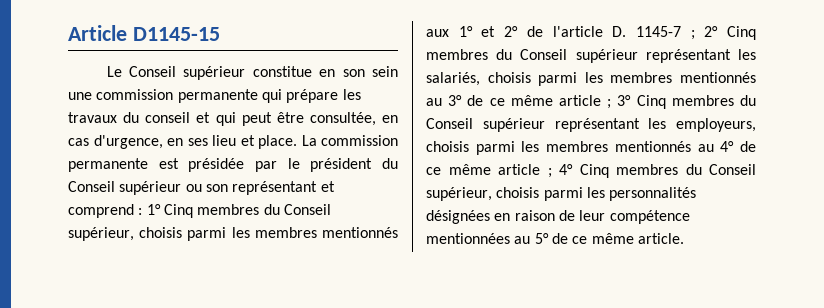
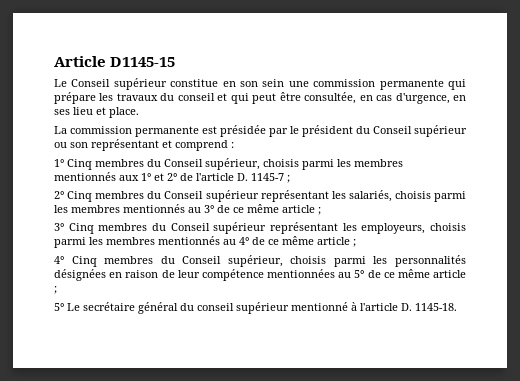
- Le Conseil supérieur constitue en son sein une commission permanente qui prépare les travaux du conseil et qui peut être consultée, en cas d'urgence, en ses lieu et place. La commission permanente est présidée par le président du Conseil supérieur ou son représentant et comprend : 1° Cinq membres du Conseil supérieur, choisis parmi les membres mentionnés aux 1° et 2° de l'article D. 1145-7 ; 2° Cinq membres du Conseil supérieur représentant les salariés, choisis parmi les membres mentionnés au 3° de ce même article ; 3° Cinq membres du Conseil supérieur représentant les employeurs, choisis parmi les membres mentionnés au 4° de ce même article ; 4° Cinq membres du Conseil supérieur, choisis parmi les personnalités désignées en raison de leur compétence mentionnées au 5° de ce même article.
+ Le Conseil supérieur constitue en son sein une commission permanente qui prépare les travaux du conseil et qui peut être consultée, en cas d'urgence, en ses lieu et place.
+ La commission permanente est présidée par le président du Conseil supérieur ou son représentant et comprend :
+ 1° Cinq membres du Conseil supérieur, choisis parmi les membres mentionnés aux 1° et 2° de l'article D. 1145-7 ;
+ 2° Cinq membres du Conseil supérieur représentant les salariés, choisis parmi les membres mentionnés au 3° de ce même article ;
+ 3° Cinq membres du Conseil supérieur représentant les employeurs, choisis parmi les membres mentionnés au 4° de ce même article ;
+ 4° Cinq membres du Conseil supérieur, choisis parmi les personnalités désignées en raison de leur compétence mentionnées au 5° de ce même article ;
+ 5° Le secrétaire général du conseil supérieur mentionné à l'article D. 1145-18.

